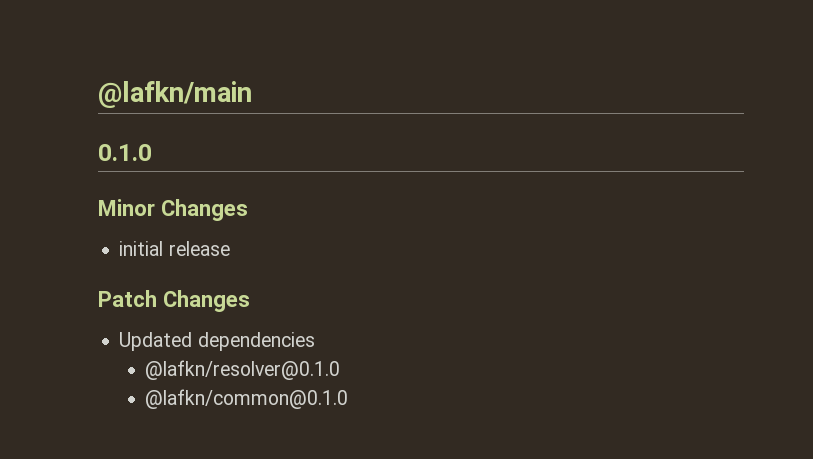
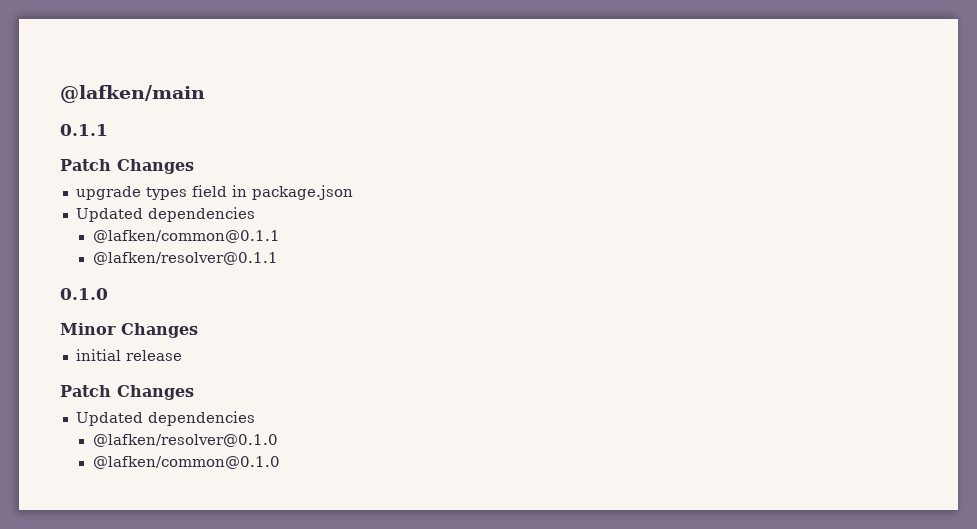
- @lafkn/main
+ @lafken/main
+ 0.1.1
+ Patch Changes
+ upgrade types field in package.json
+ Updated dependencies
+ @lafken/common@0.1.1
+ @lafken/resolver@0.1.1
- @lafkn/resolver@0.1.0
- @lafkn/common@0.1.0
+ @lafken/resolver@0.1.0
+ @lafken/common@0.1.0

